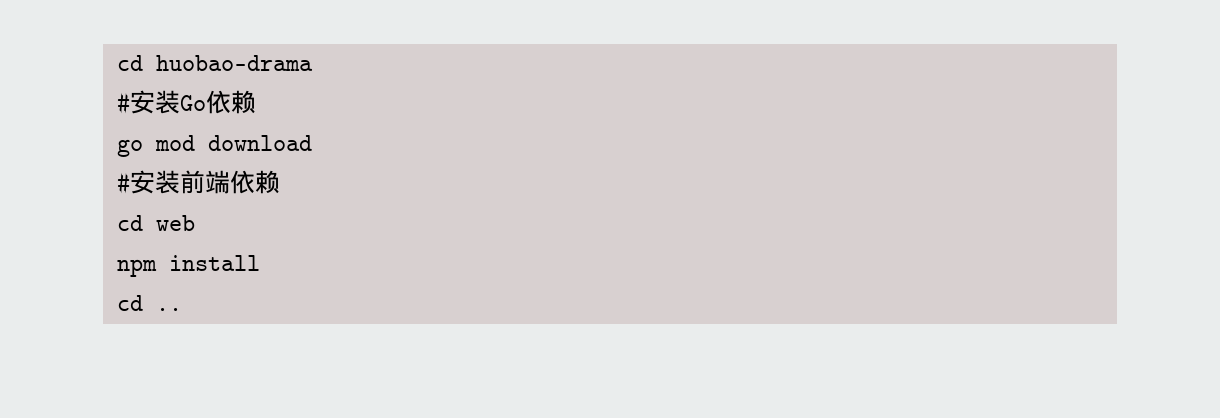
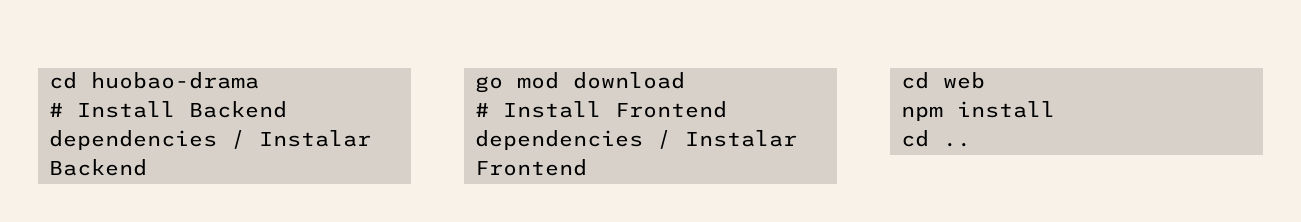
- #安装Go依赖
+ # Install Backend dependencies / Instalar Backend
  go mod download
- #安装前端依赖
+ # Install Frontend dependencies / Instalar Frontend

